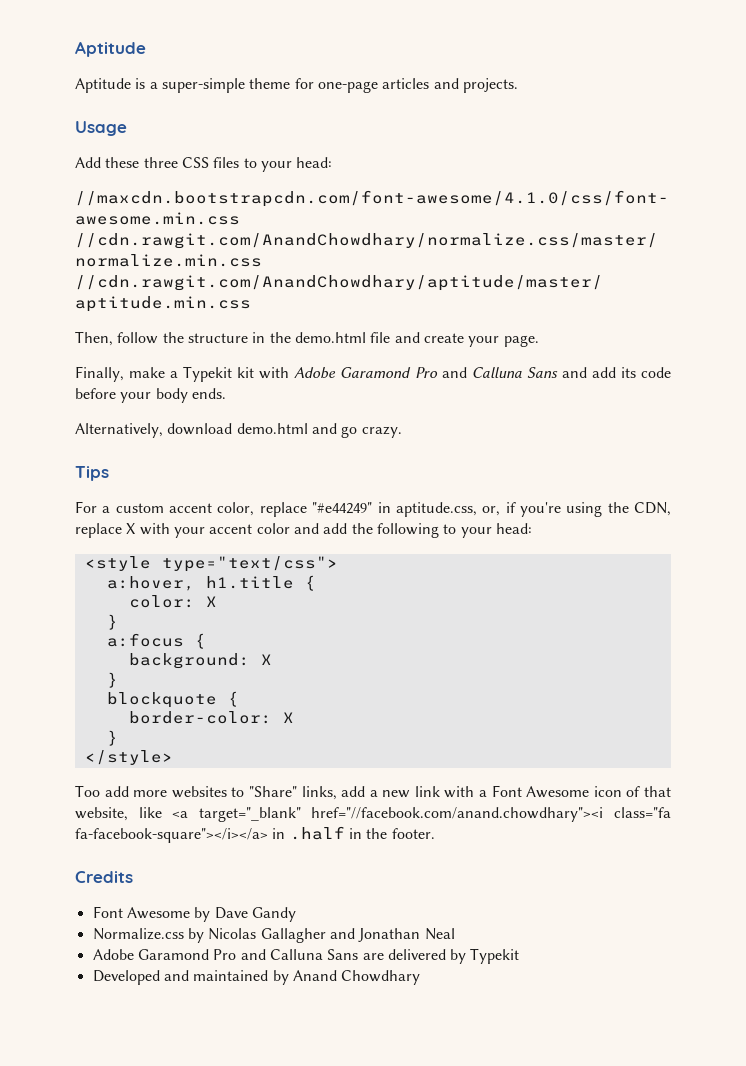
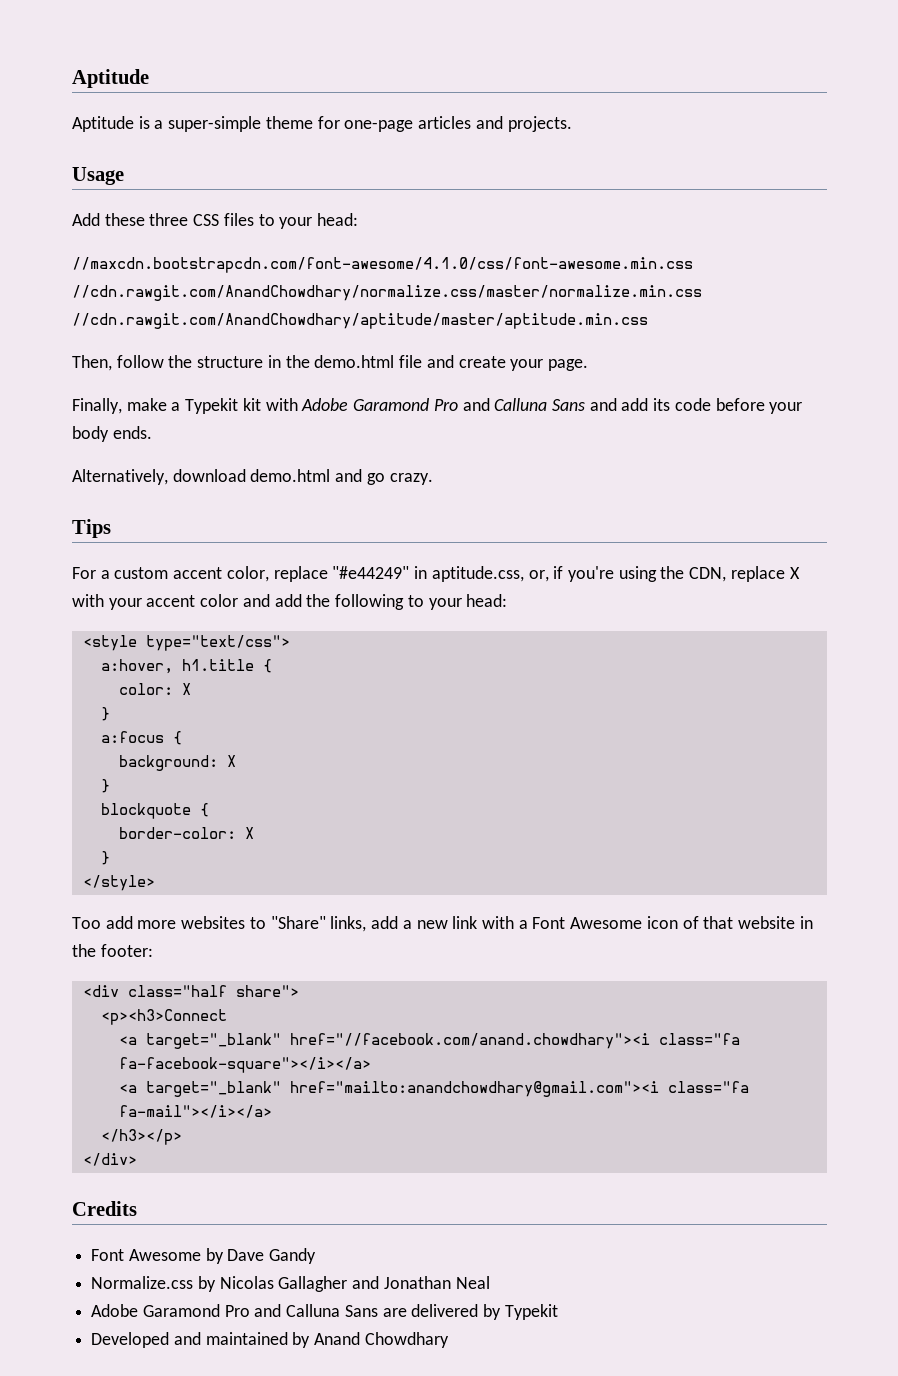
- Too add more websites to "Share" links, add a new link with a Font Awesome icon of that website, like <a target="_blank" href="//facebook.com/anand.chowdhary"><i class="fa fa-facebook-square"></i></a> in .half in the footer.
+ Too add more websites to "Share" links, add a new link with a Font Awesome icon of that website in the footer:
+ <div class="half share">
+ <p><h3>Connect
+ <a target="_blank" href="//facebook.com/anand.chowdhary"><i class="fa fa-facebook-square"></i></a>
+ <a target="_blank" href="mailto:anandchowdhary@gmail.com"><i class="fa fa-mail"></i></a>
+ </h3></p>
+ </div>

